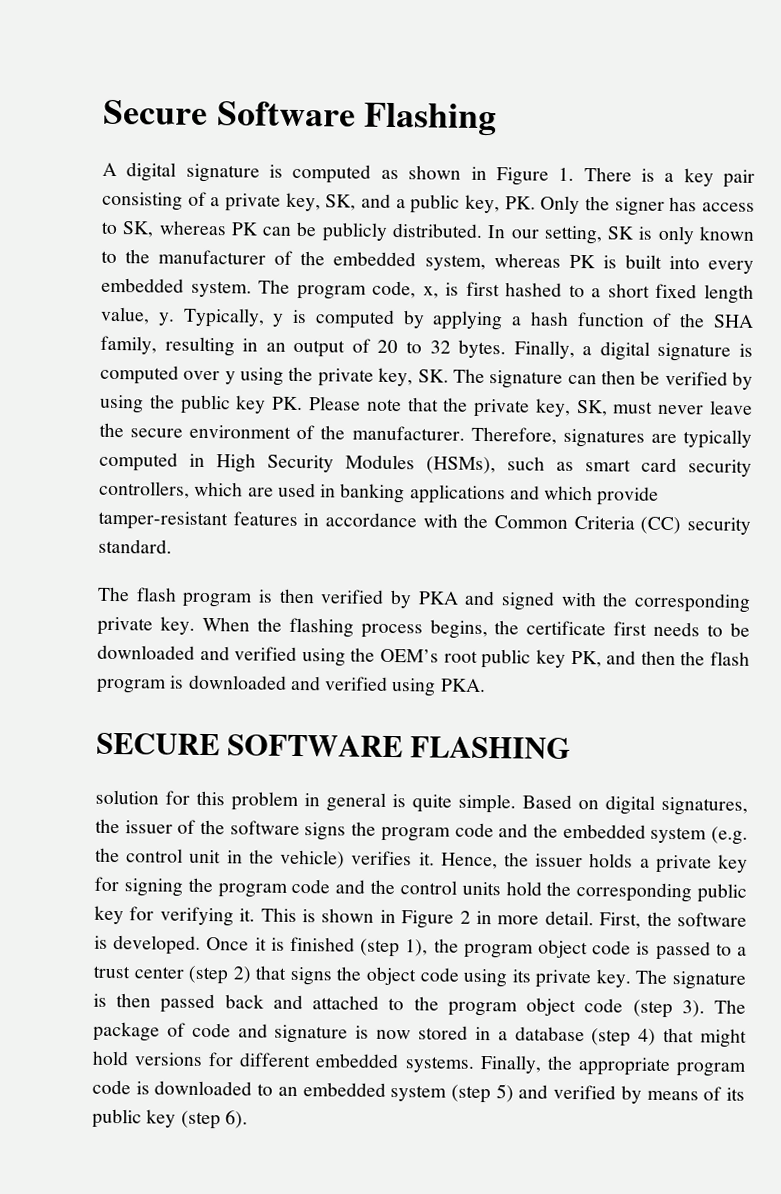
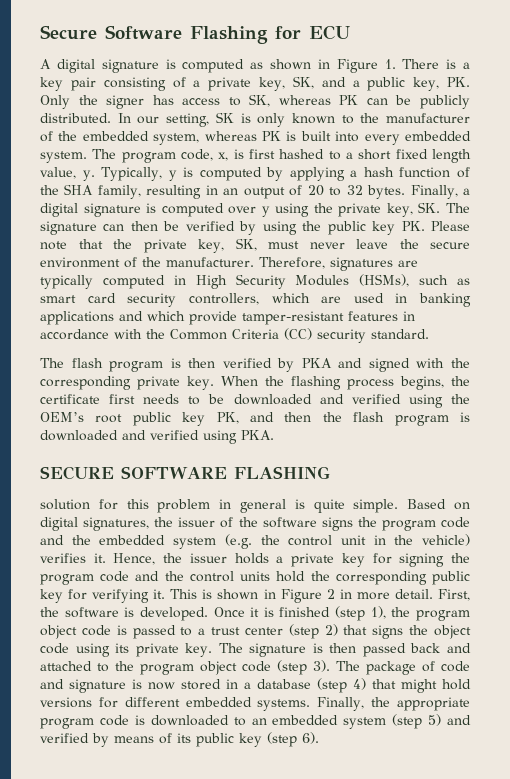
- Secure Software Flashing
+ Secure Software Flashing for ECU

